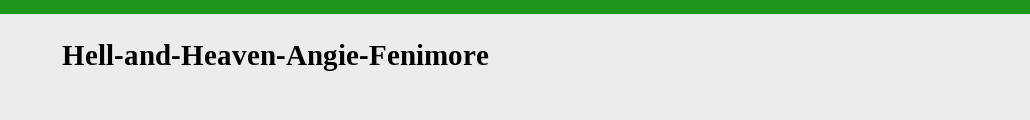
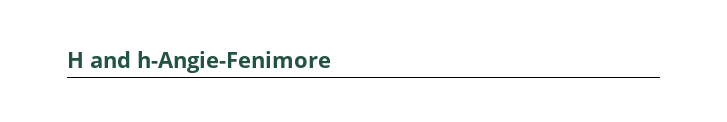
- Hell-and-Heaven-Angie-Fenimore
+ H and h-Angie-Fenimore

